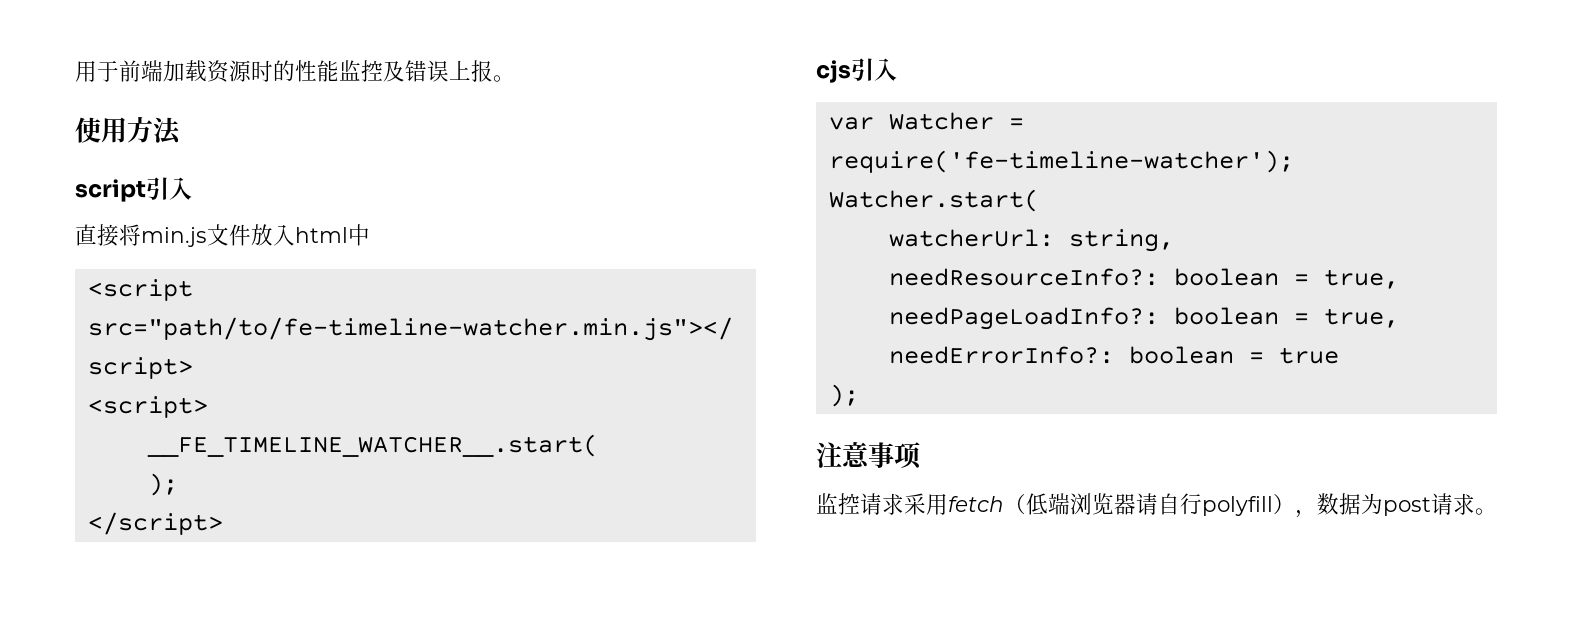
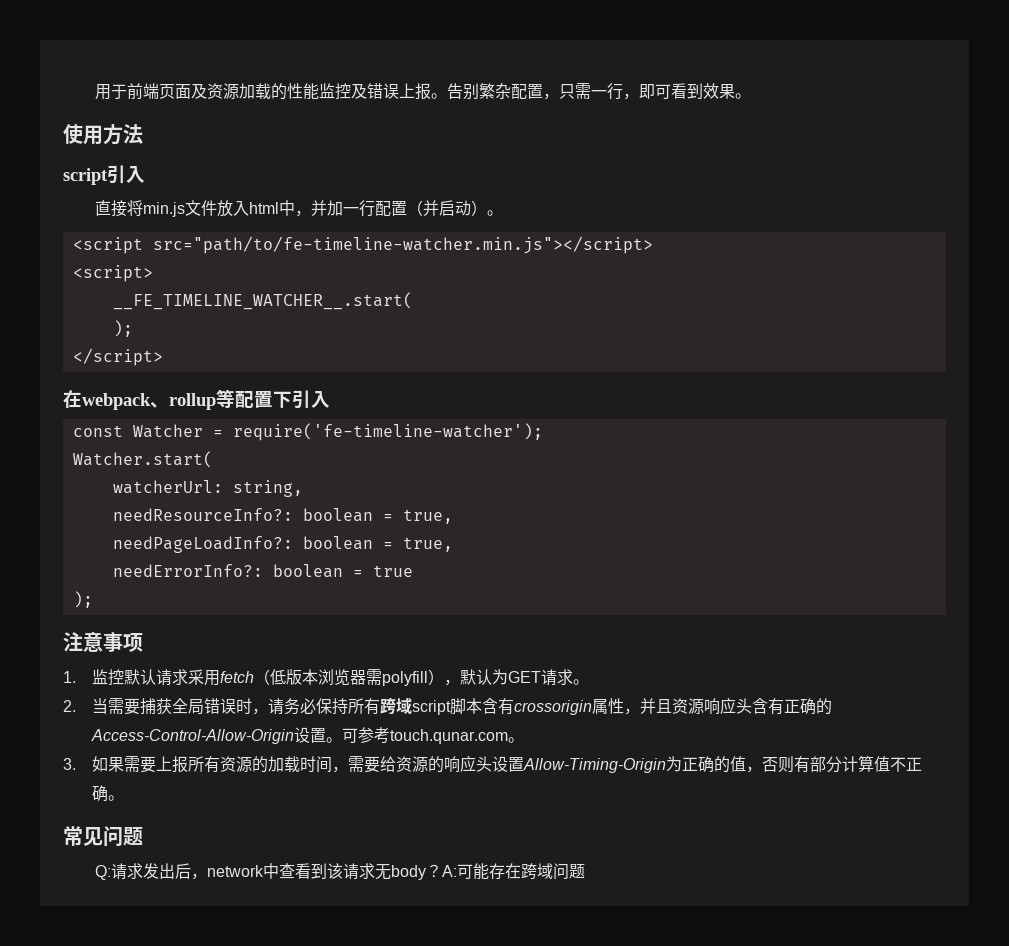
- 用于前端加载资源时的性能监控及错误上报。
+ 用于前端页面及资源加载的性能监控及错误上报。告别繁杂配置，只需一行，即可看到效果。
- 直接将min.js文件放入html中
+ 直接将min.js文件放入html中，并加一行配置（并启动）。
- cjs引入
- var Watcher = require('fe-timeline-watcher');
+ 在webpack、rollup等配置下引入
+ const Watcher = require('fe-timeline-watcher');
- 监控请求采用fetch（低端浏览器请自行polyfill），数据为post请求。
+ 1.监控默认请求采用fetch（低版本浏览器需polyfill），默认为GET请求。
+ 2.当需要捕获全局错误时，请务必保持所有跨域script脚本含有crossorigin属性，并且资源响应头含有正确的Access-Control-Allow-Origin设置。可参考touch.qunar.com。
+ 3.如果需要上报所有资源的加载时间，需要给资源的响应头设置Allow-Timing-Origin为正确的值，否则有部分计算值不正确。
+ 常见问题
+ Q:请求发出后，network中查看到该请求无body？A:可能存在跨域问题

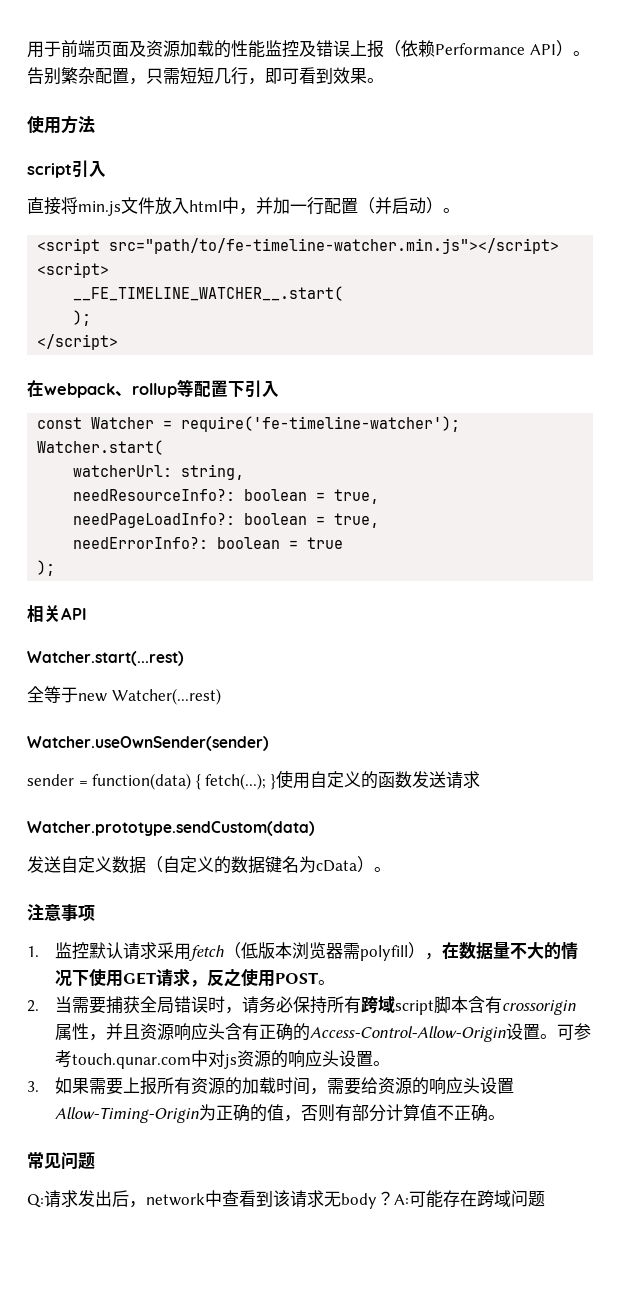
- 用于前端页面及资源加载的性能监控及错误上报。
+ 用于前端页面及资源加载的性能监控及错误上报（依赖Performance API）。
- 告别繁杂配置，只需一行，即可看到效果。
+ 告别繁杂配置，只需短短几行，即可看到效果。
+ 相关API
+ Watcher.start(...rest)
+ 全等于new Watcher(...rest)
+ Watcher.useOwnSender(sender)
+ sender = function(data) { fetch(...); }使用自定义的函数发送请求
+ Watcher.prototype.sendCustom(data)
+ 发送自定义数据（自定义的数据键名为cData）。
- 1.监控默认请求采用fetch（低版本浏览器需polyfill），默认为GET请求。
+ 1.监控默认请求采用fetch（低版本浏览器需polyfill），在数据量不大的情况下使用GET请求，反之使用POST。
- 可参考touch.qunar.com。
+ 可参考touch.qunar.com中对js资源的响应头设置。

